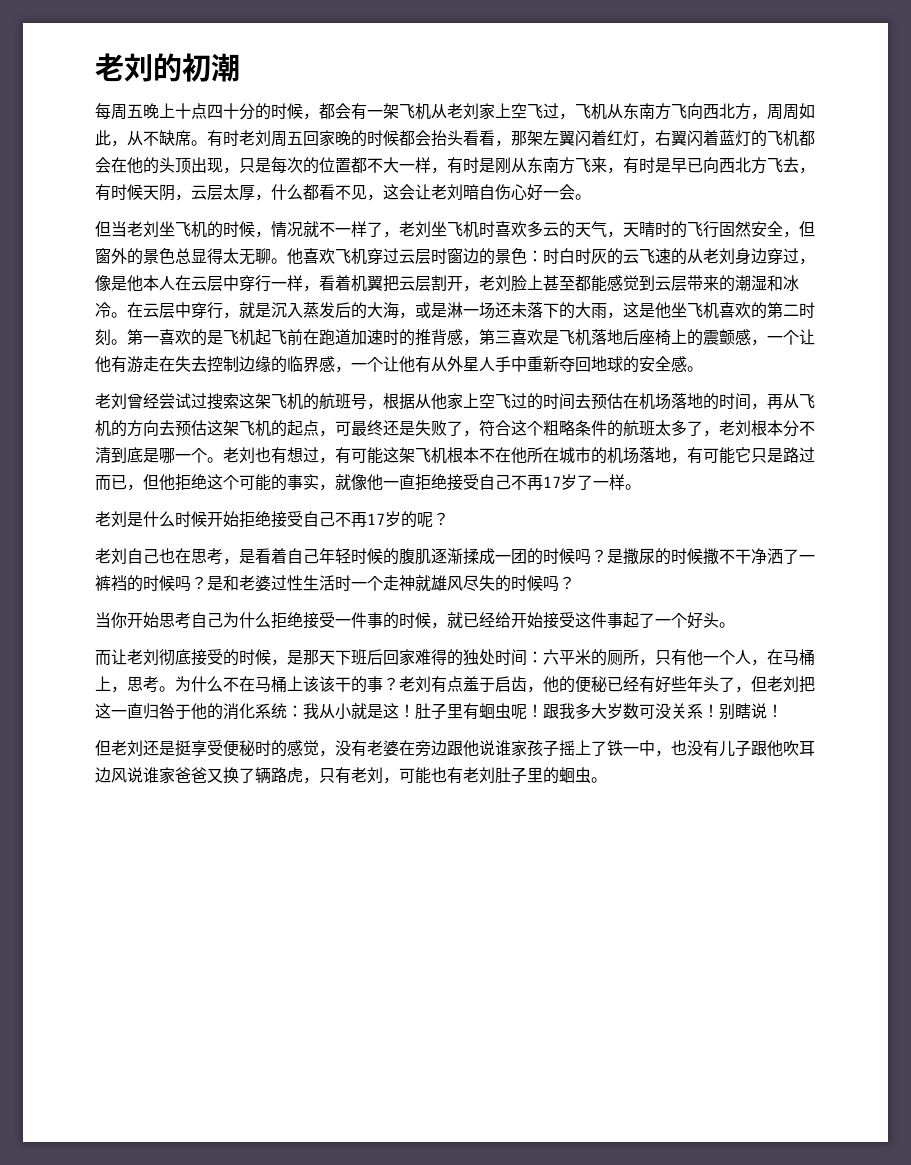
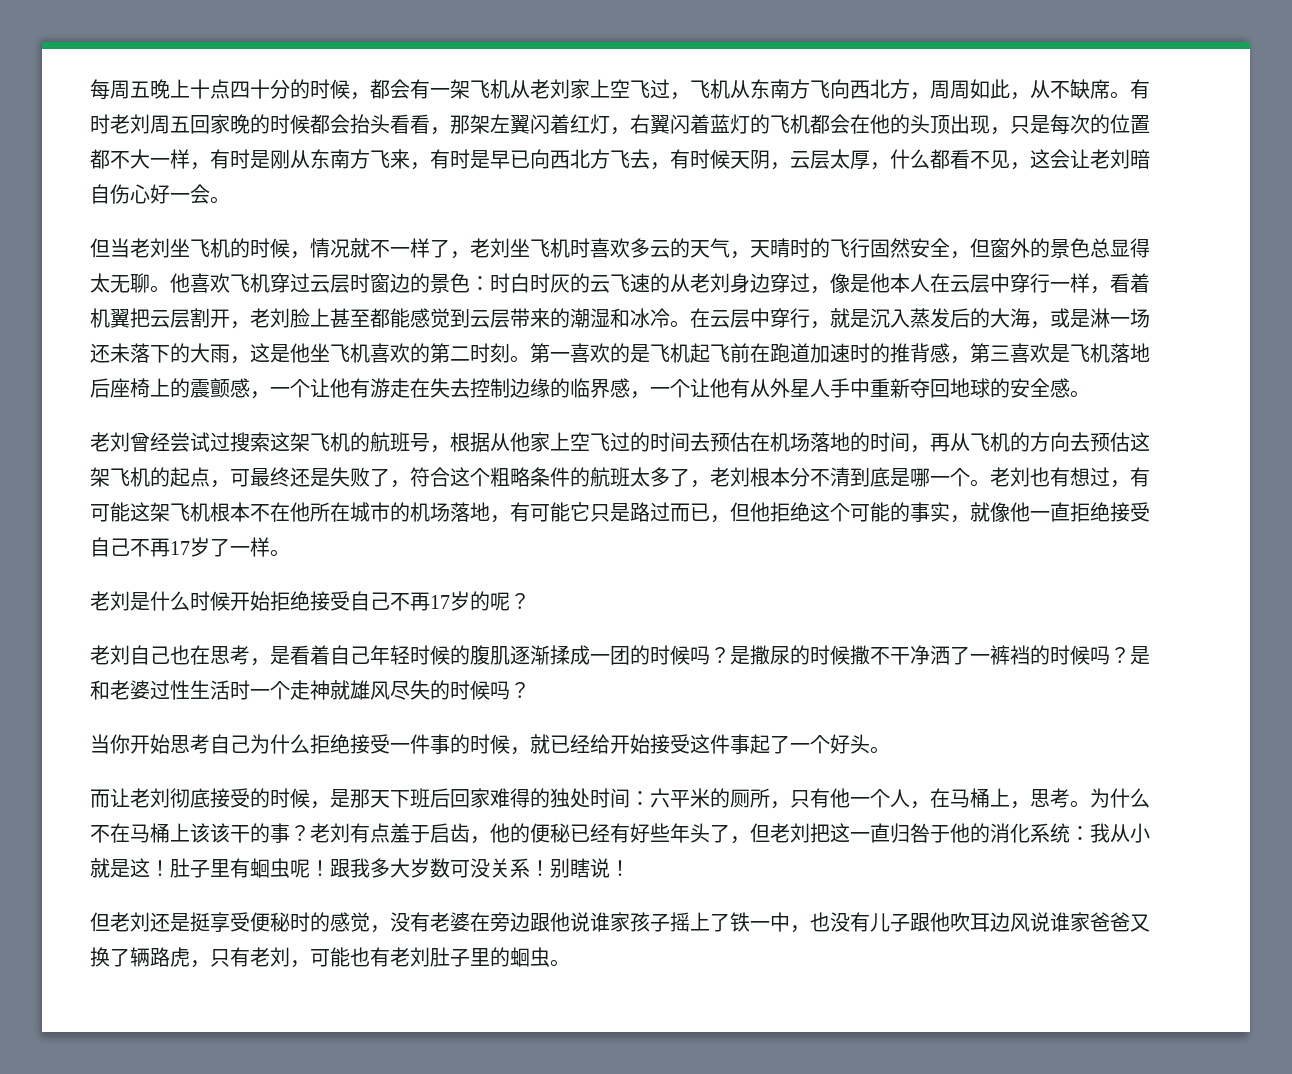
- 老刘的初潮

